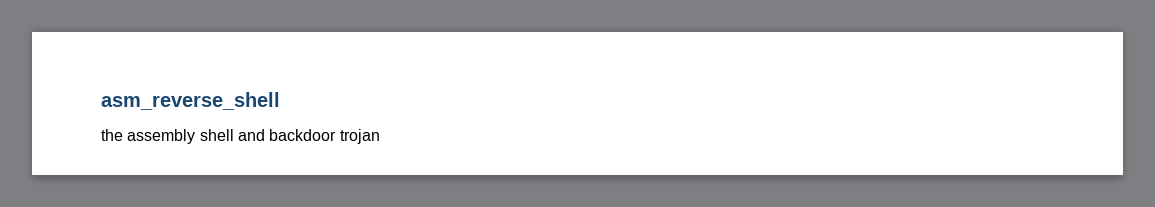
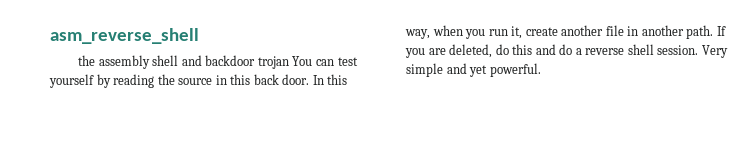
- the assembly shell and backdoor trojan
+ the assembly shell and backdoor trojan You can test yourself by reading the source in this back door. In this way, when you run it, create another file in another path. If you are deleted, do this and do a reverse shell session. Very simple and yet powerful.

